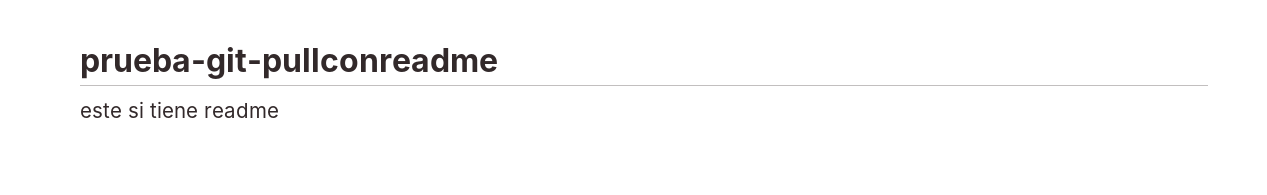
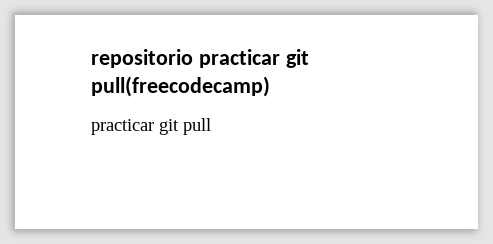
- prueba-git-pullconreadme
- este si tiene readme
+ repositorio practicar git pull(freecodecamp)
+ practicar git pull

